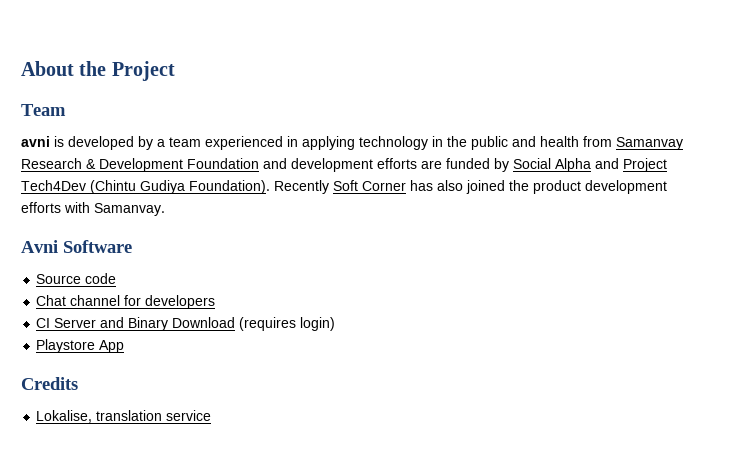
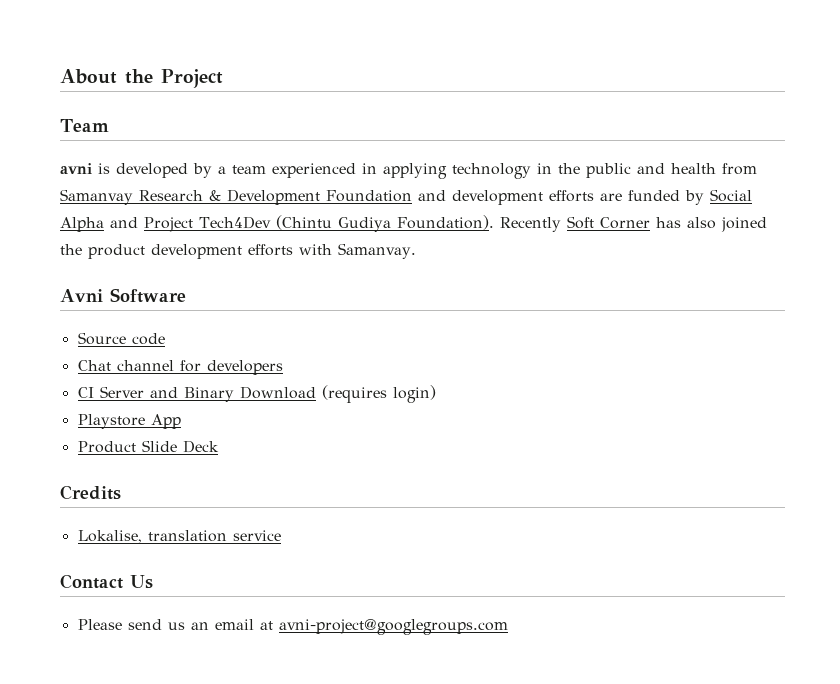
+ Product Slide Deck
+ Contact Us
+ Please send us an email at avni-project@googlegroups.com

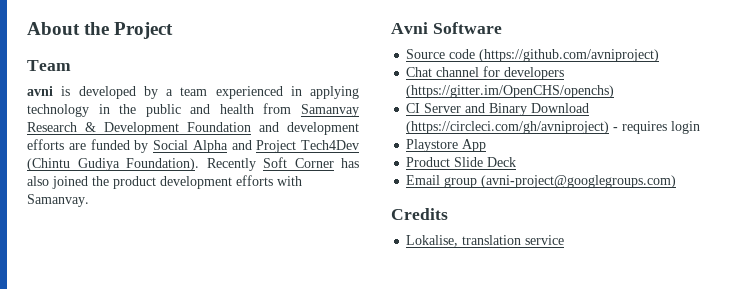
- Source code
+ Source code (https://github.com/avniproject)
- Chat channel for developers
+ Chat channel for developers (https://gitter.im/OpenCHS/openchs)
- CI Server and Binary Download (requires login)
+ CI Server and Binary Download (https://circleci.com/gh/avniproject) - requires login
+ Email group (avni-project@googlegroups.com)
- Contact Us
- Please send us an email at avni-project@googlegroups.com

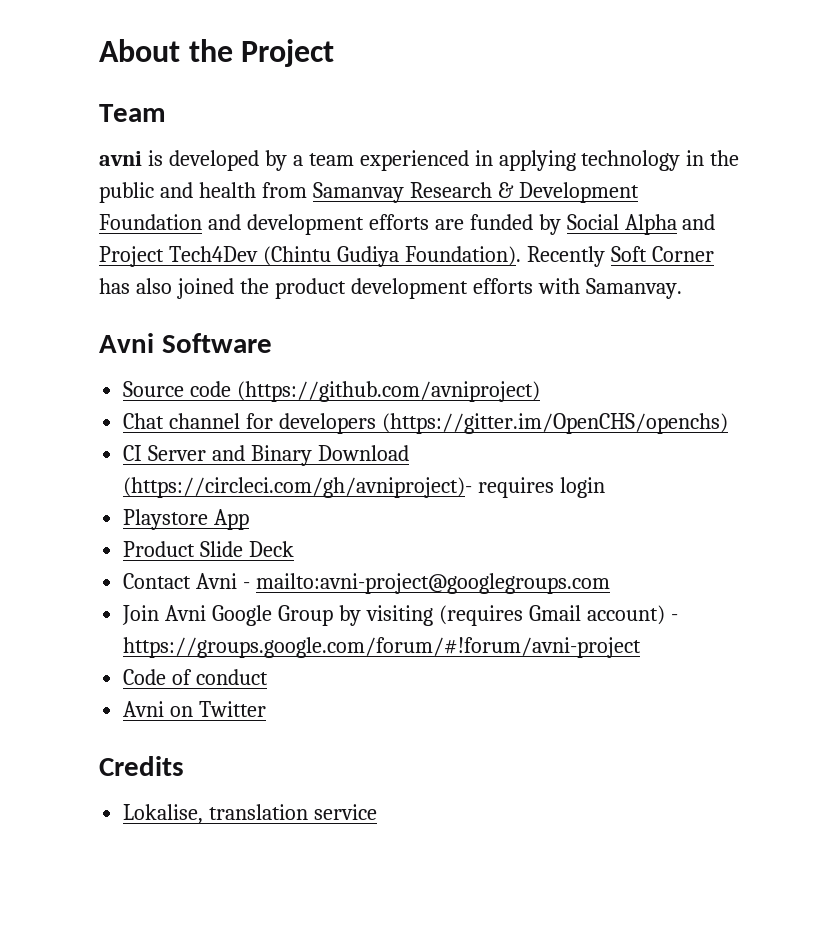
- CI Server and Binary Download (https://circleci.com/gh/avniproject) - requires login
+ CI Server and Binary Download (https://circleci.com/gh/avniproject)- requires login
- Email group (avni-project@googlegroups.com)
+ Contact Avni - mailto:avni-project@googlegroups.com
+ Join Avni Google Group by visiting (requires Gmail account) - https://groups.google.com/forum/#!forum/avni-project
+ Code of conduct
+ Avni on Twitter

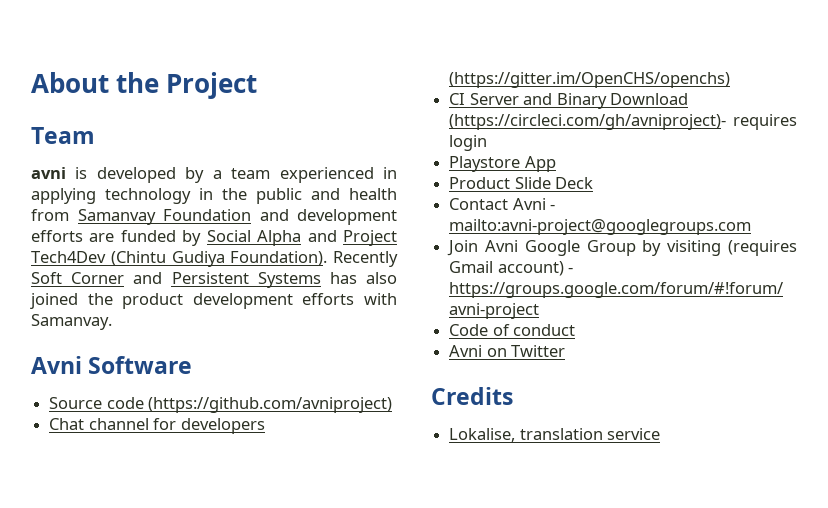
- avni is developed by a team experienced in applying technology in the public and health from Samanvay Research & Development Foundation and development efforts are funded by Social Alpha and Project Tech4Dev (Chintu Gudiya Foundation).
+ avni is developed by a team experienced in applying technology in the public and health from Samanvay Foundation and development efforts are funded by Social Alpha and Project Tech4Dev (Chintu Gudiya Foundation).
- Recently Soft Corner has also joined the product development efforts with Samanvay.
+ Recently Soft Corner and Persistent Systems has also joined the product development efforts with Samanvay.

